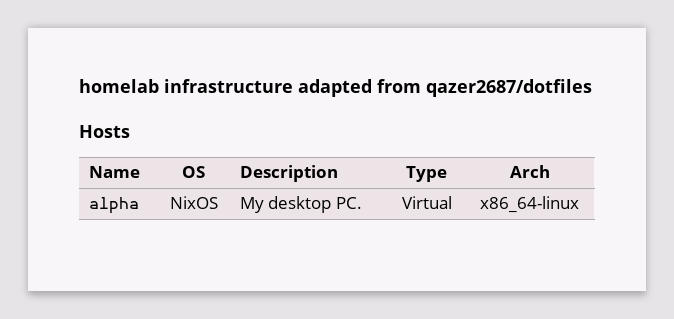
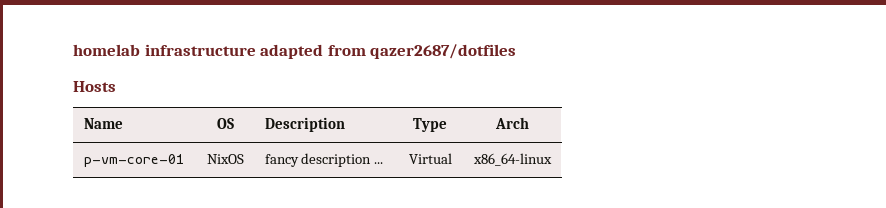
- alpha | NixOS | My desktop PC. | Virtual | x86_64-linux
+ p-vm-core-01 | NixOS | fancy description ... | Virtual | x86_64-linux

